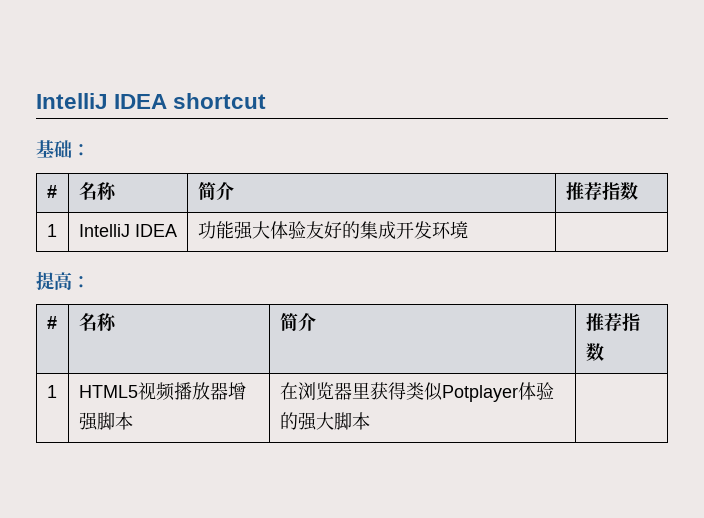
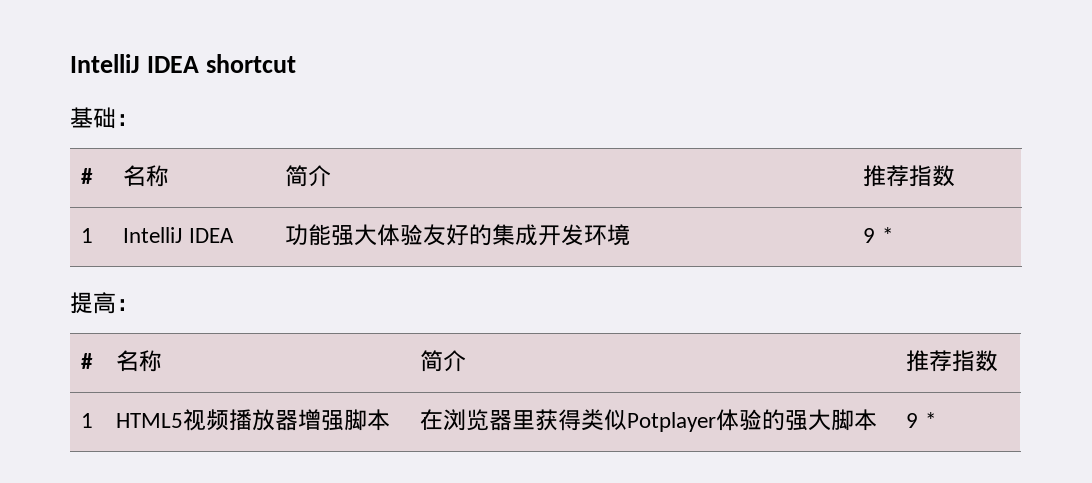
- 1 | IntelliJ IDEA | 功能强大体验友好的集成开发环境 |
+ 1 | IntelliJ IDEA | 功能强大体验友好的集成开发环境 | 9 *
- 1 | HTML5视频播放器增强脚本 | 在浏览器里获得类似Potplayer体验的强大脚本 |
+ 1 | HTML5视频播放器增强脚本 | 在浏览器里获得类似Potplayer体验的强大脚本 | 9 *

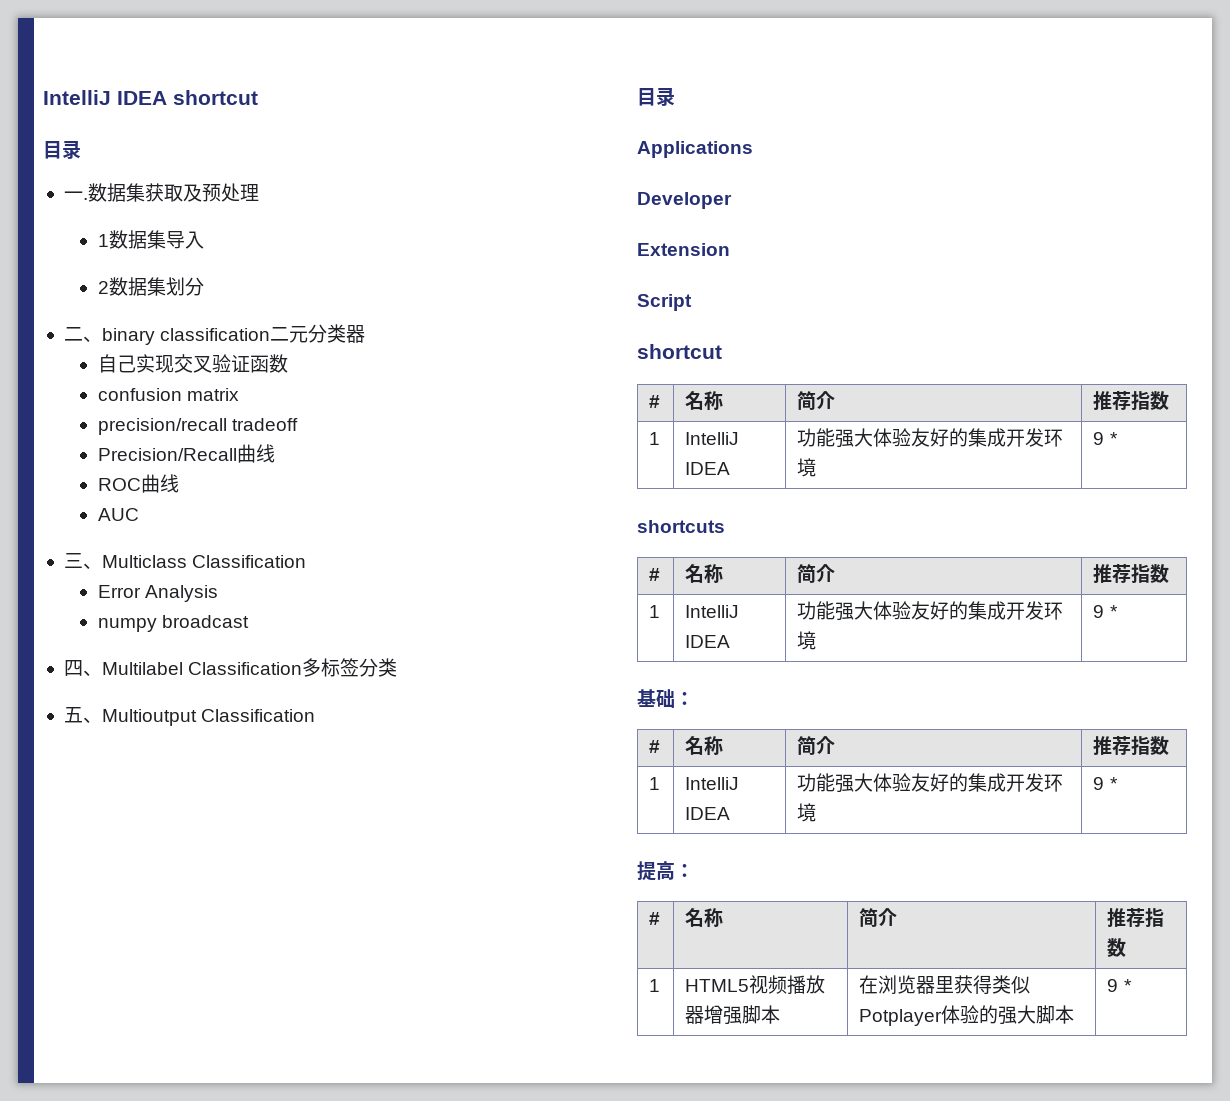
  IntelliJ IDEA shortcut
+ 目录
+ 一.数据集获取及预处理
+ 1数据集导入
+ 2数据集划分
+ 二、binary classification二元分类器
+ 自己实现交叉验证函数
+ confusion matrix
+ precision/recall tradeoff
+ Precision/Recall曲线
+ ROC曲线
+ AUC
+ 三、Multiclass Classification
+ Error Analysis
+ numpy broadcast
+ 四、Multilabel Classification多标签分类
+ 五、Multioutput Classification
+ 目录
+ Applications
+ Developer
+ Extension
+ Script
+ shortcut
+ # | 名称 | 简介 | 推荐指数
+ 1 | IntelliJ IDEA | 功能强大体验友好的集成开发环境 | 9 *
+ shortcuts
+ # | 名称 | 简介 | 推荐指数
+ 1 | IntelliJ IDEA | 功能强大体验友好的集成开发环境 | 9 *

